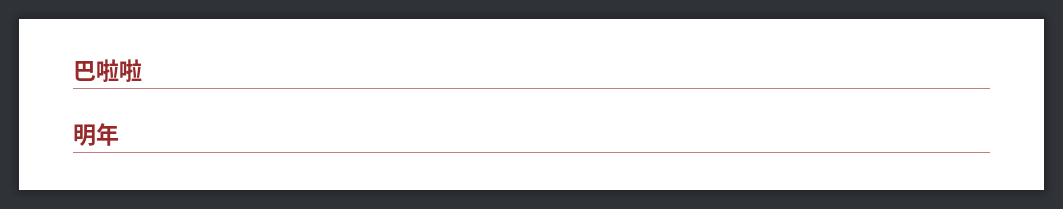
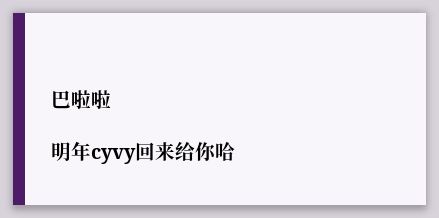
- 明年
+ 明年cyvy回来给你哈

